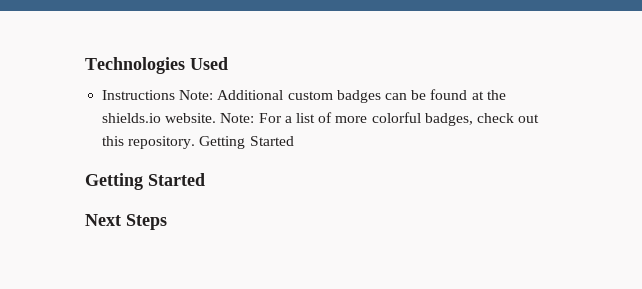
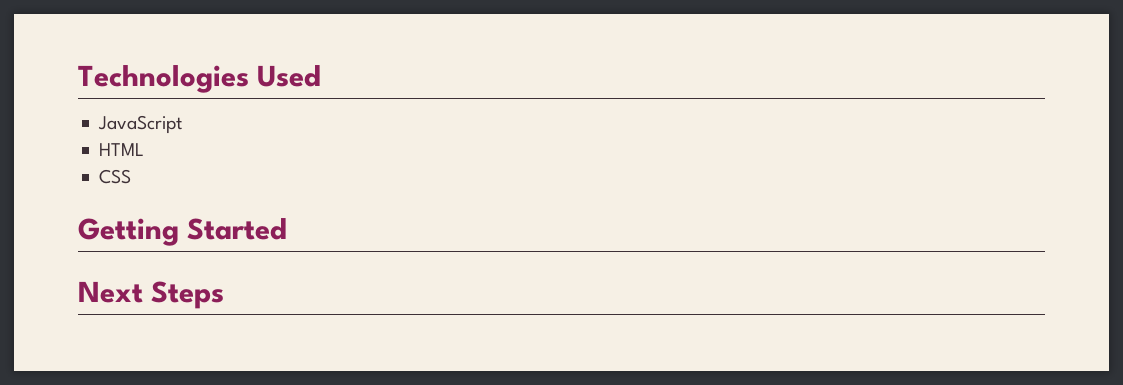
- Instructions Note: Additional custom badges can be found at the shields.io website. Note: For a list of more colorful badges, check out this repository. Getting Started
+ JavaScript
+ HTML
+ CSS

